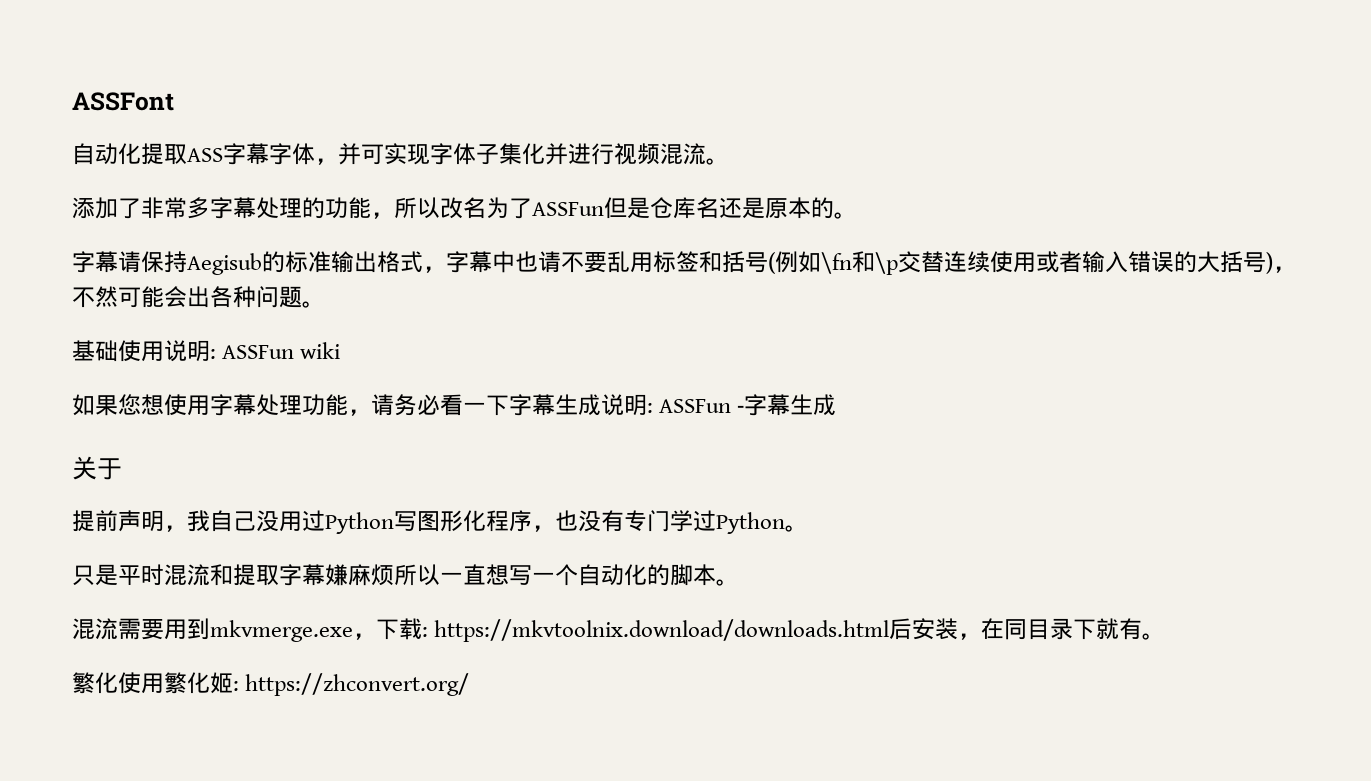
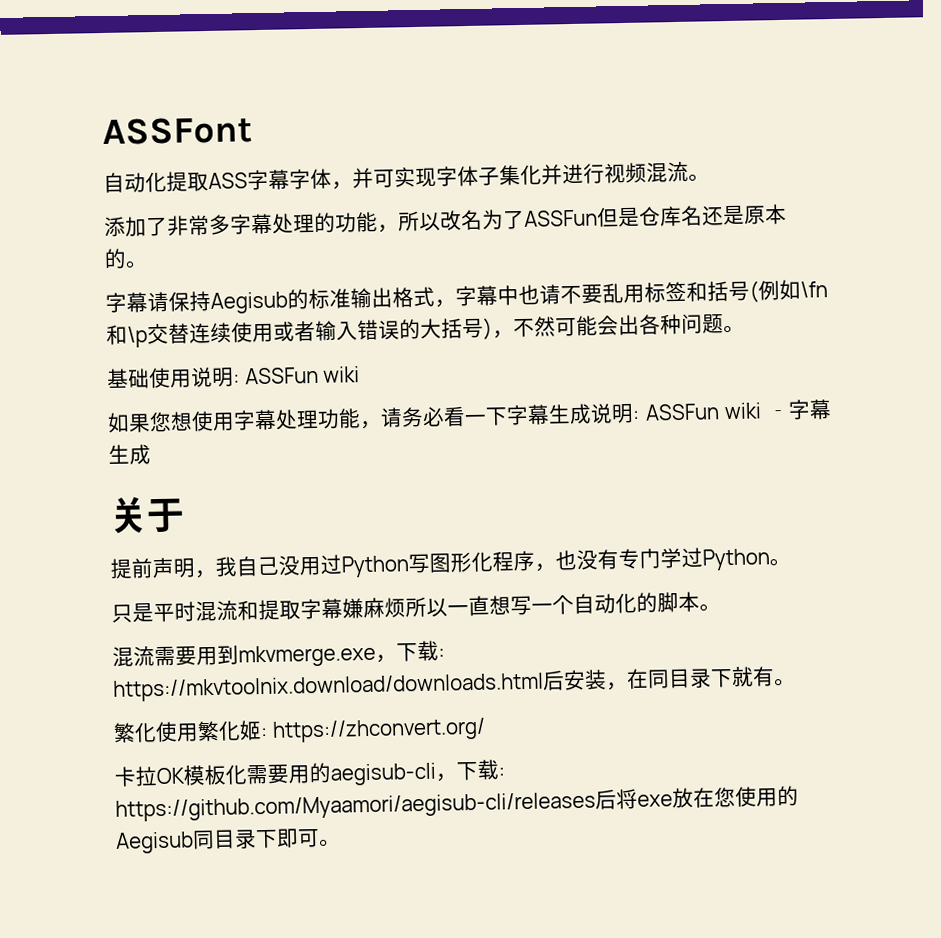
- 如果您想使用字幕处理功能，请务必看一下字幕生成说明: ASSFun ‐字幕生成
+ 如果您想使用字幕处理功能，请务必看一下字幕生成说明: ASSFun wiki ‐字幕生成
+ 卡拉OK模板化需要用的aegisub-cli，下载: https://github.com/Myaamori/aegisub-cli/releases后将exe放在您使用的Aegisub同目录下即可。

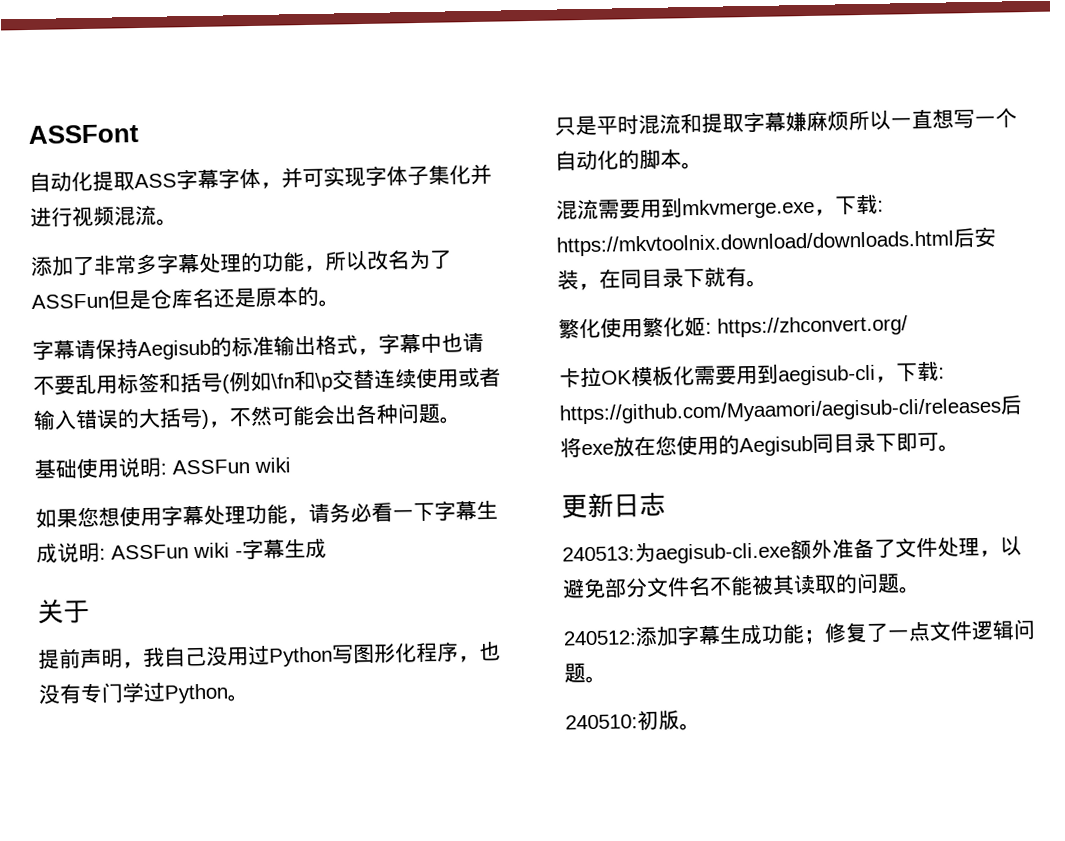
- 卡拉OK模板化需要用的aegisub-cli，下载: https://github.com/Myaamori/aegisub-cli/releases后将exe放在您使用的Aegisub同目录下即可。
+ 卡拉OK模板化需要用到aegisub-cli，下载: https://github.com/Myaamori/aegisub-cli/releases后将exe放在您使用的Aegisub同目录下即可。
+ 更新日志
+ 240513:为aegisub-cli.exe额外准备了文件处理，以避免部分文件名不能被其读取的问题。
+ 240512:添加字幕生成功能；修复了一点文件逻辑问题。
+ 240510:初版。

